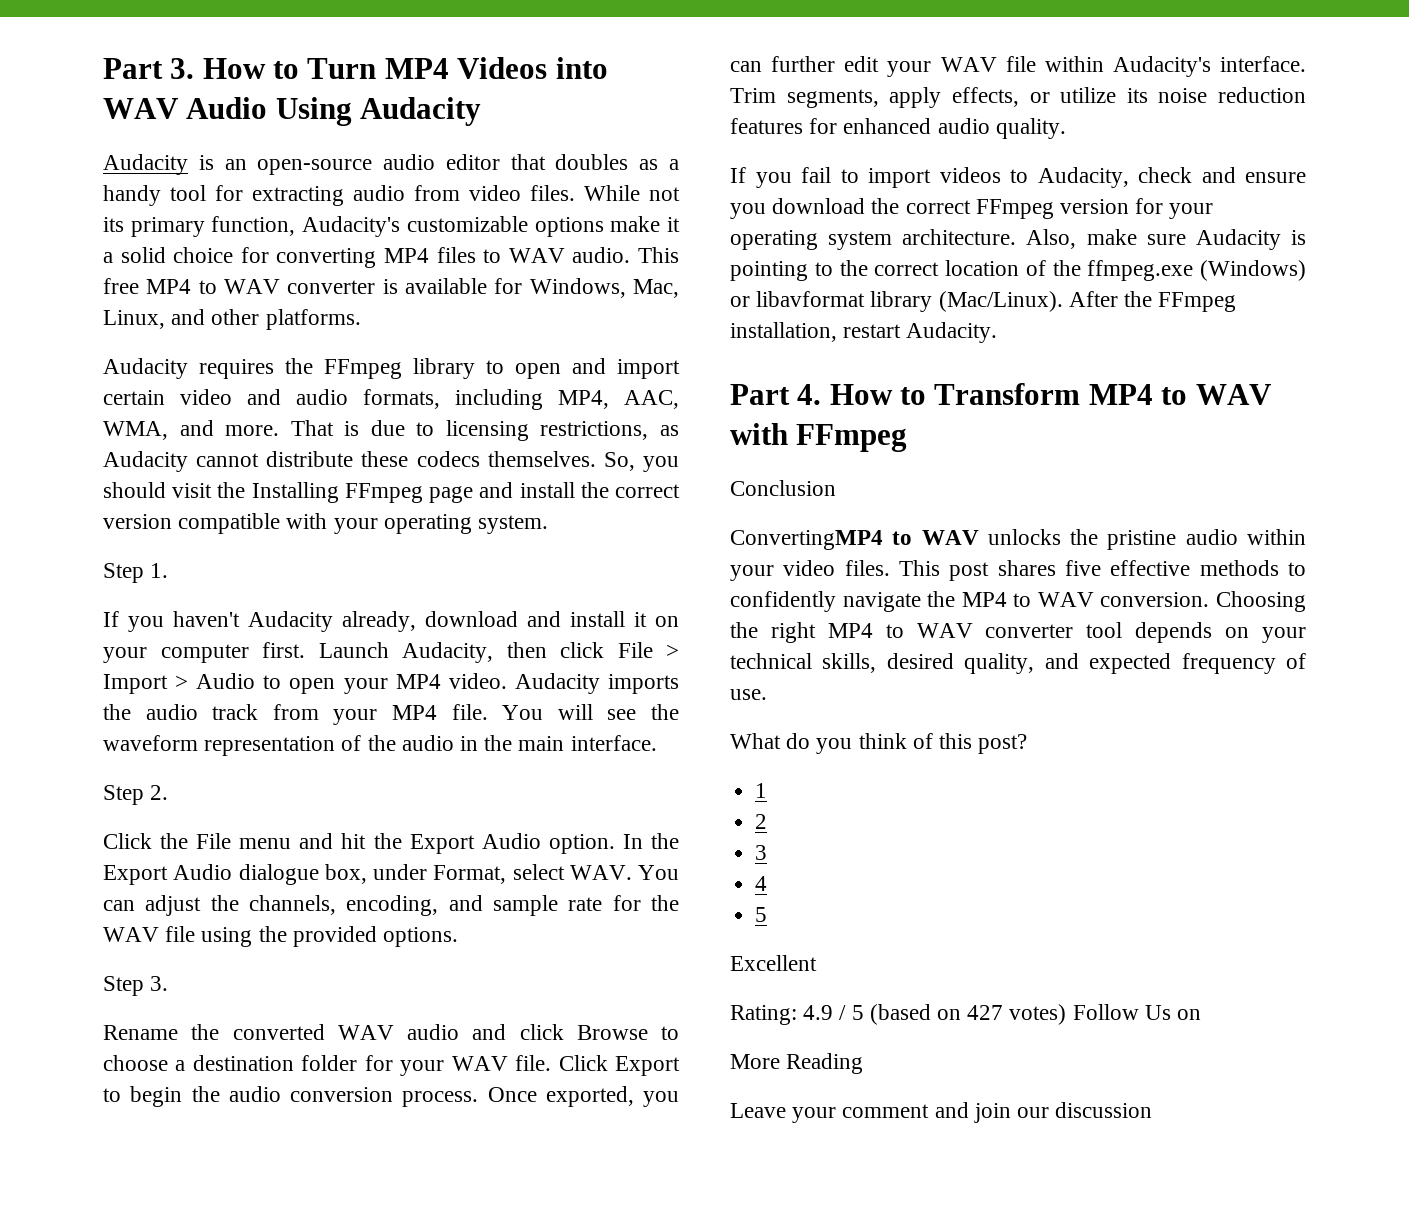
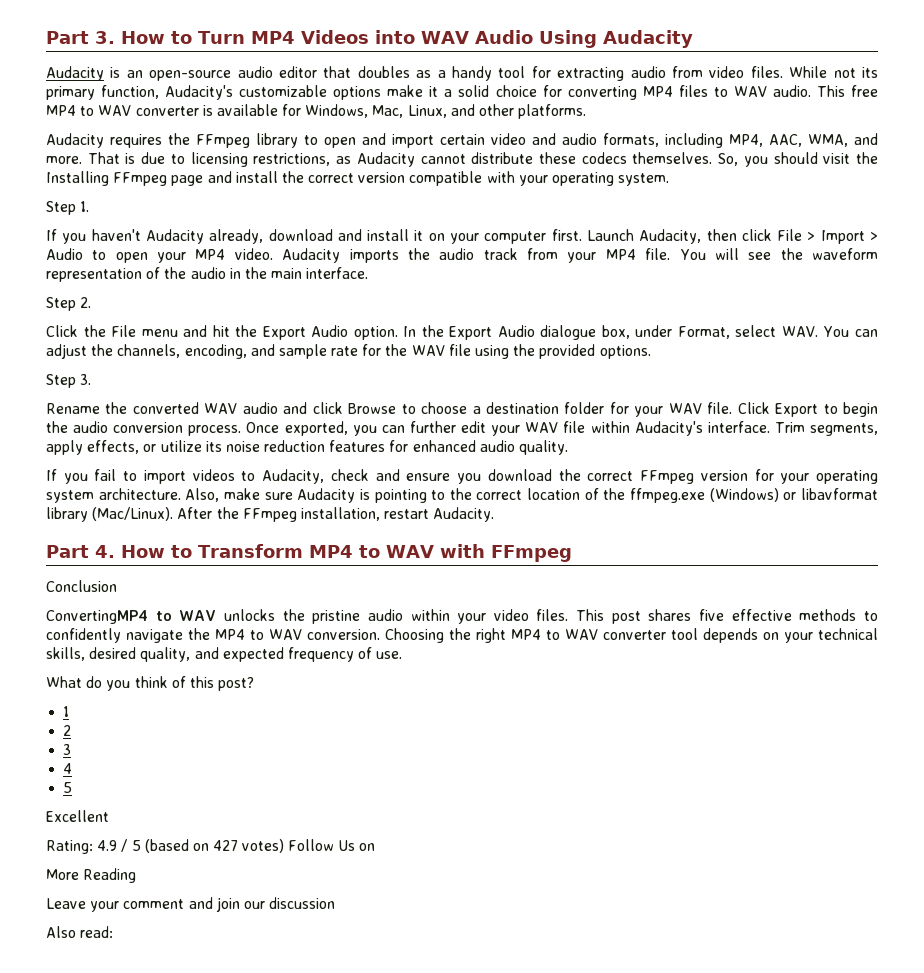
+ Also read:

